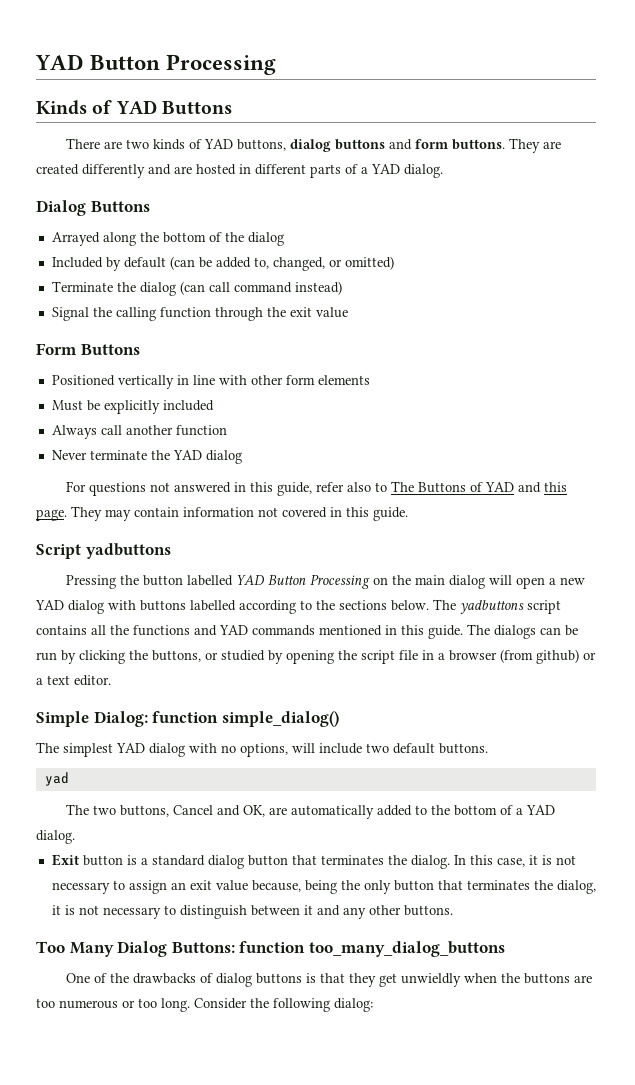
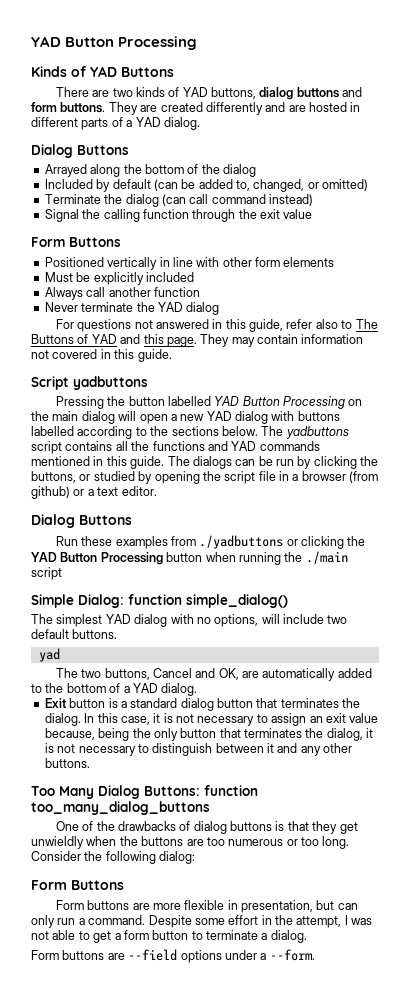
  The dialogs can be run by clicking the buttons, or studied by opening the script file in a browser (from github) or a text editor.
+ Dialog Buttons
+ Run these examples from ./yadbuttons or clicking the YAD Button Processing button when running the ./main script
  Consider the following dialog:
+ Form Buttons
+ Form buttons are more flexible in presentation, but can only run a command. Despite some effort in the attempt, I was not able to get a form button to terminate a dialog.
+ Form buttons are --field options under a --form.

